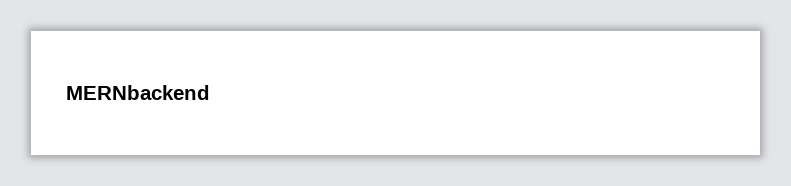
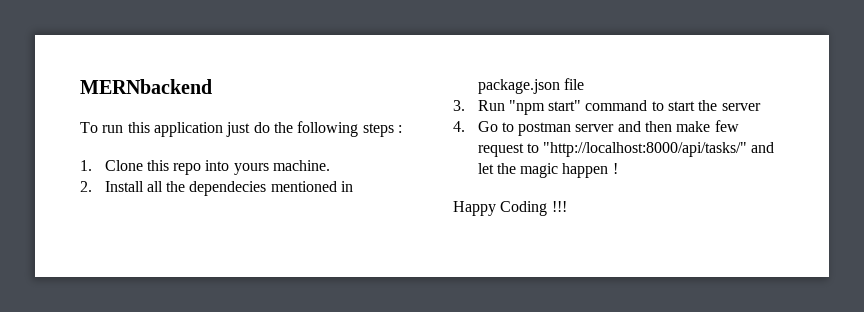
+ To run this application just do the following steps :
+ 1. Clone this repo into yours machine.
+ 2. Install all the dependecies mentioned in package.json file
+ 3. Run "npm start" command to start the server
+ 4. Go to postman server and then make few request to "http://localhost:8000/api/tasks/" and let the magic happen !
+ Happy Coding !!!

